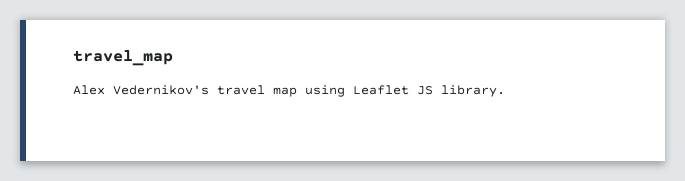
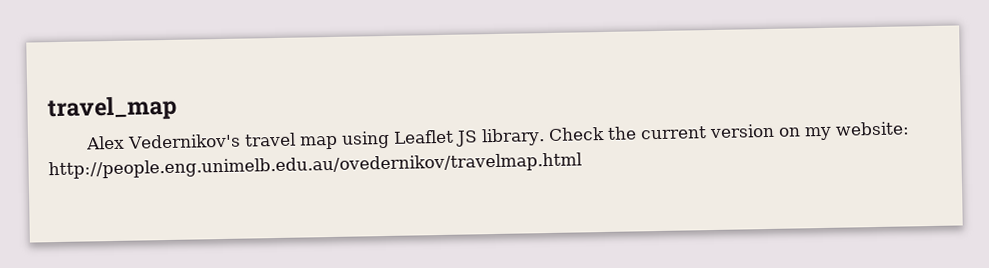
+ Check the current version on my website: http://people.eng.unimelb.edu.au/ovedernikov/travelmap.html

